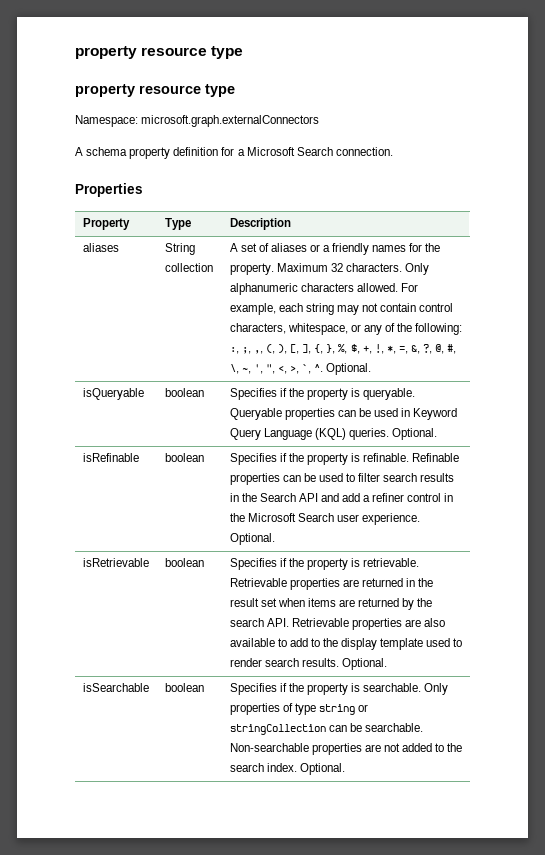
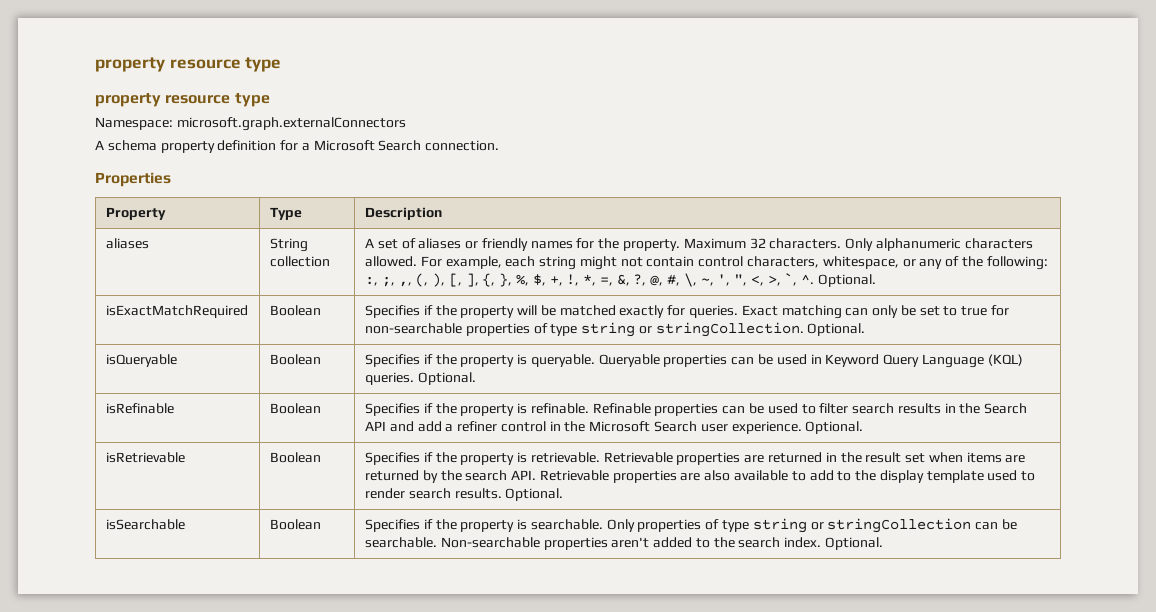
- A set of aliases or a friendly names for the property.
+ A set of aliases or friendly names for the property.
- For example, each string may not contain control characters, whitespace, or any of the following: :, ;, ,, (, ), [, ], {, }, %, $, +, !, *, =, &, ?, @, #, \, ~, ', ", <, >, `, ^.
+ For example, each string might not contain control characters, whitespace, or any of the following: :, ;, ,, (, ), [, ], {, }, %, $, +, !, *, =, &, ?, @, #, \, ~, ', ", <, >, `, ^.
+ isExactMatchRequired | Boolean | Specifies if the property will be matched exactly for queries. Exact matching can only be set to true for non-searchable properties of type string or stringCollection. Optional.
- isQueryable | boolean | Specifies if the property is queryable. Queryable properties can be used in Keyword Query Language (KQL) queries. Optional.
+ isQueryable | Boolean | Specifies if the property is queryable. Queryable properties can be used in Keyword Query Language (KQL) queries. Optional.
- isRefinable | boolean | Specifies if the property is refinable. Refinable properties can be used to filter search results in the Search API and add a refiner control in the Microsoft Search user experience. Optional.
+ isRefinable | Boolean | Specifies if the property is refinable. Refinable properties can be used to filter search results in the Search API and add a refiner control in the Microsoft Search user experience. Optional.
- isRetrievable | boolean
+ isRetrievable | Boolean
- isSearchable | boolean | Specifies if the property is searchable. Only properties of type string or stringCollection can be searchable. Non-searchable properties are not added to the search index. Optional.
+ isSearchable | Boolean | Specifies if the property is searchable. Only properties of type string or stringCollection can be searchable. Non-searchable properties aren't added to the search index. Optional.

